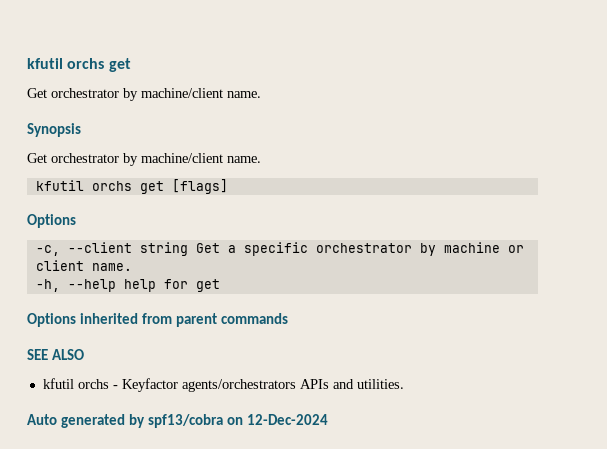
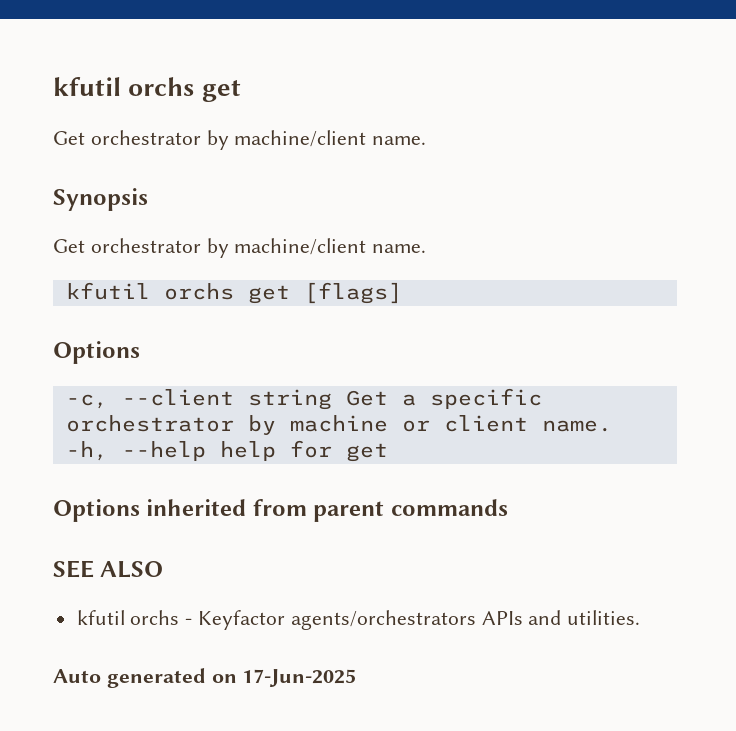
- Auto generated by spf13/cobra on 12-Dec-2024
+ Auto generated on 17-Jun-2025

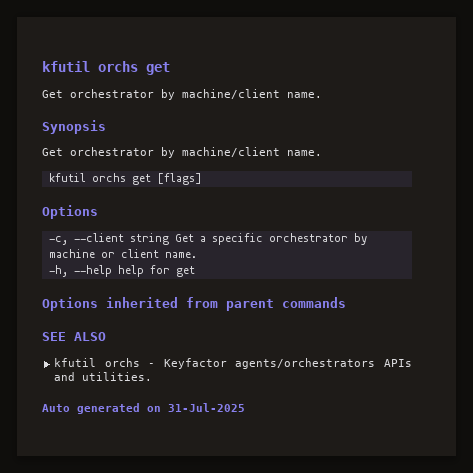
- Auto generated on 17-Jun-2025
+ Auto generated on 31-Jul-2025

